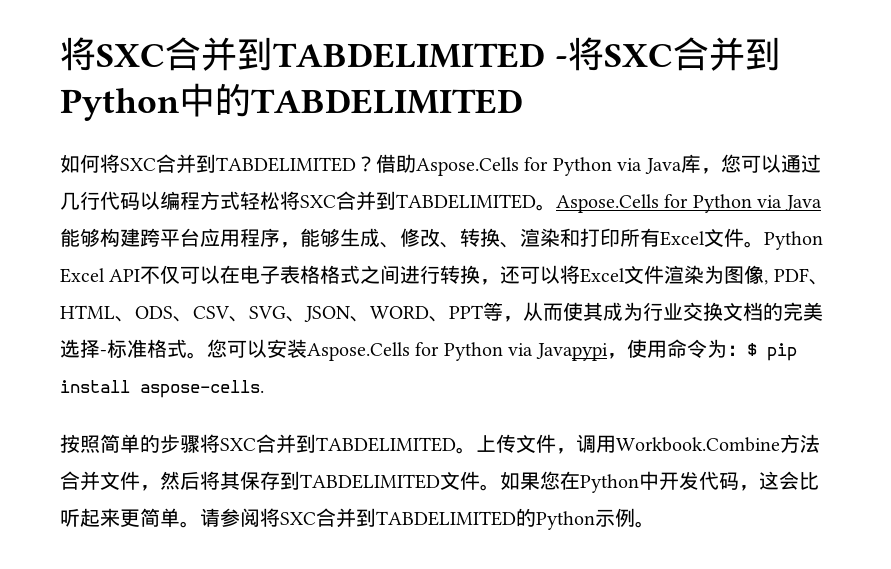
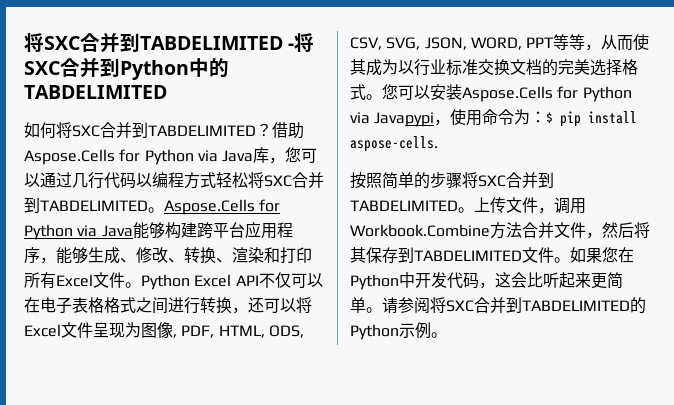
- Python Excel API不仅可以在电子表格格式之间进行转换，还可以将Excel文件渲染为图像, PDF、HTML、ODS、CSV、SVG、JSON、WORD、PPT等，从而使其成为行业交换文档的完美选择-标准格式。
+ Python Excel API不仅可以在电子表格格式之间进行转换，还可以将Excel文件呈现为图像, PDF, HTML, ODS, CSV, SVG, JSON, WORD, PPT等等，从而使其成为以行业标准交换文档的完美选择格式。

